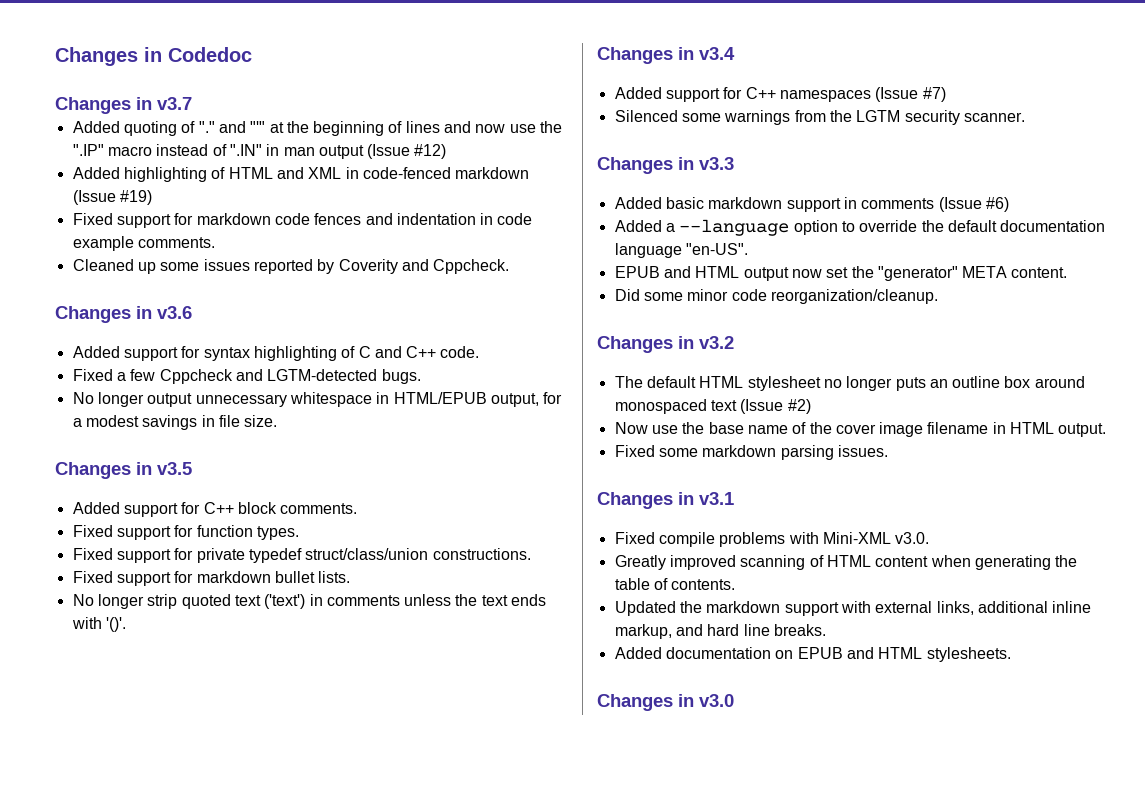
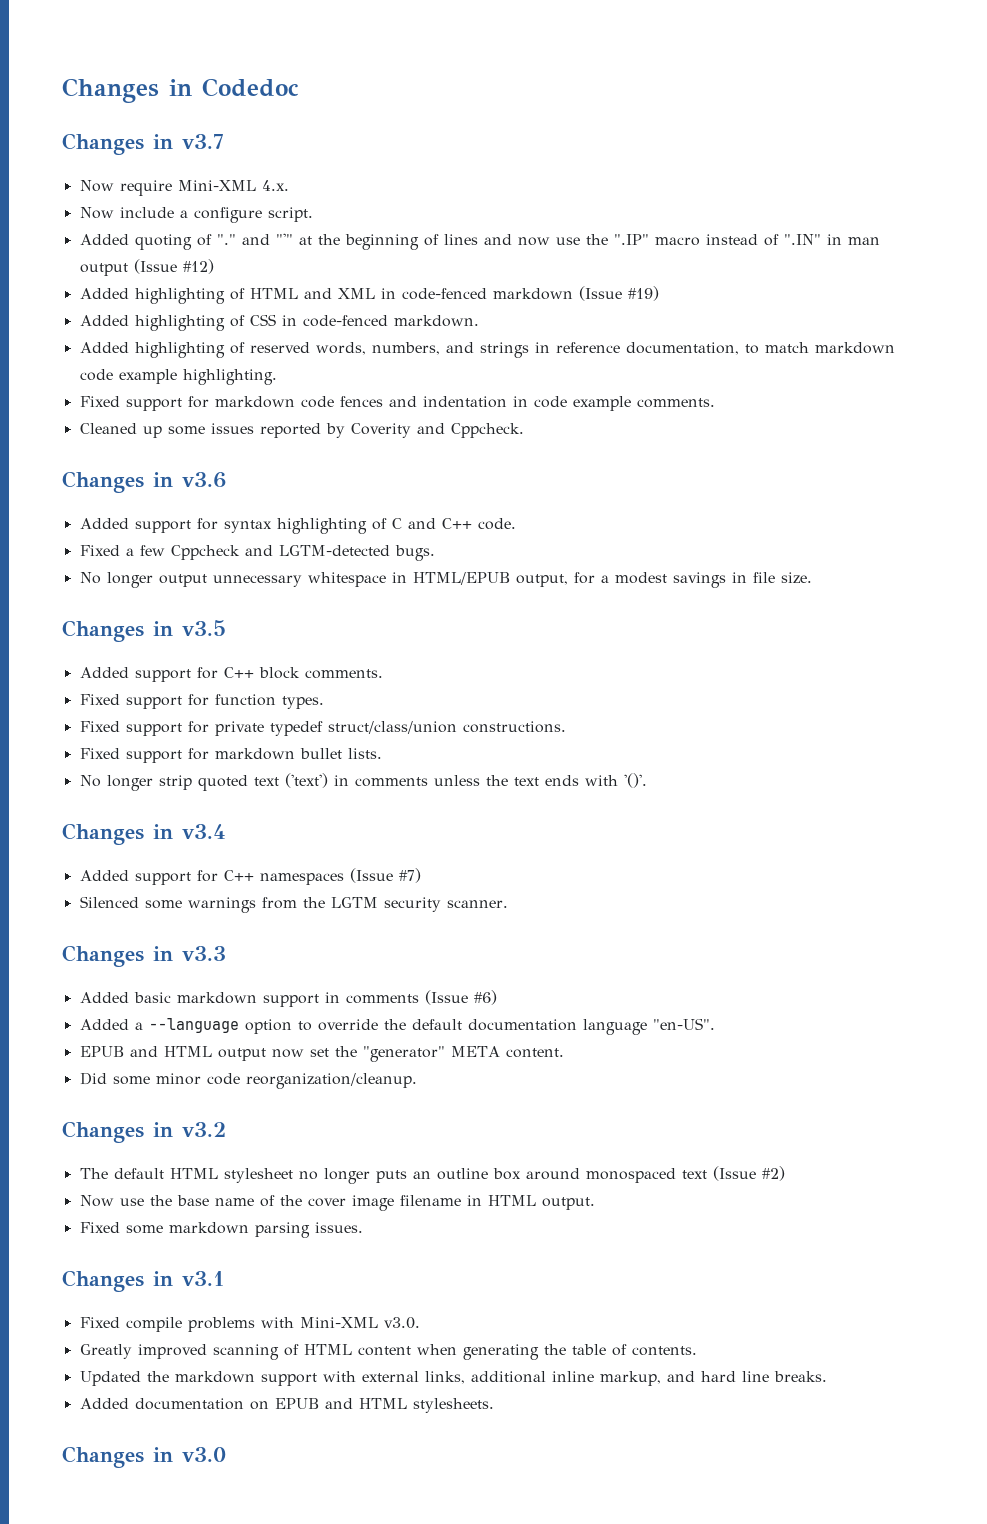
+ Now require Mini-XML 4.x.
+ Now include a configure script.
+ Added highlighting of CSS in code-fenced markdown.
+ Added highlighting of reserved words, numbers, and strings in reference documentation, to match markdown code example highlighting.

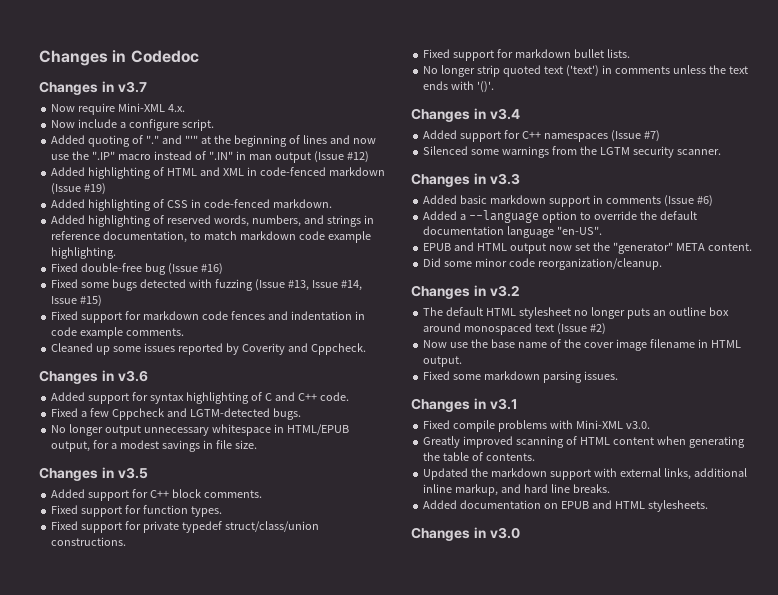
+ Fixed double-free bug (Issue #16)
+ Fixed some bugs detected with fuzzing (Issue #13, Issue #14, Issue #15)

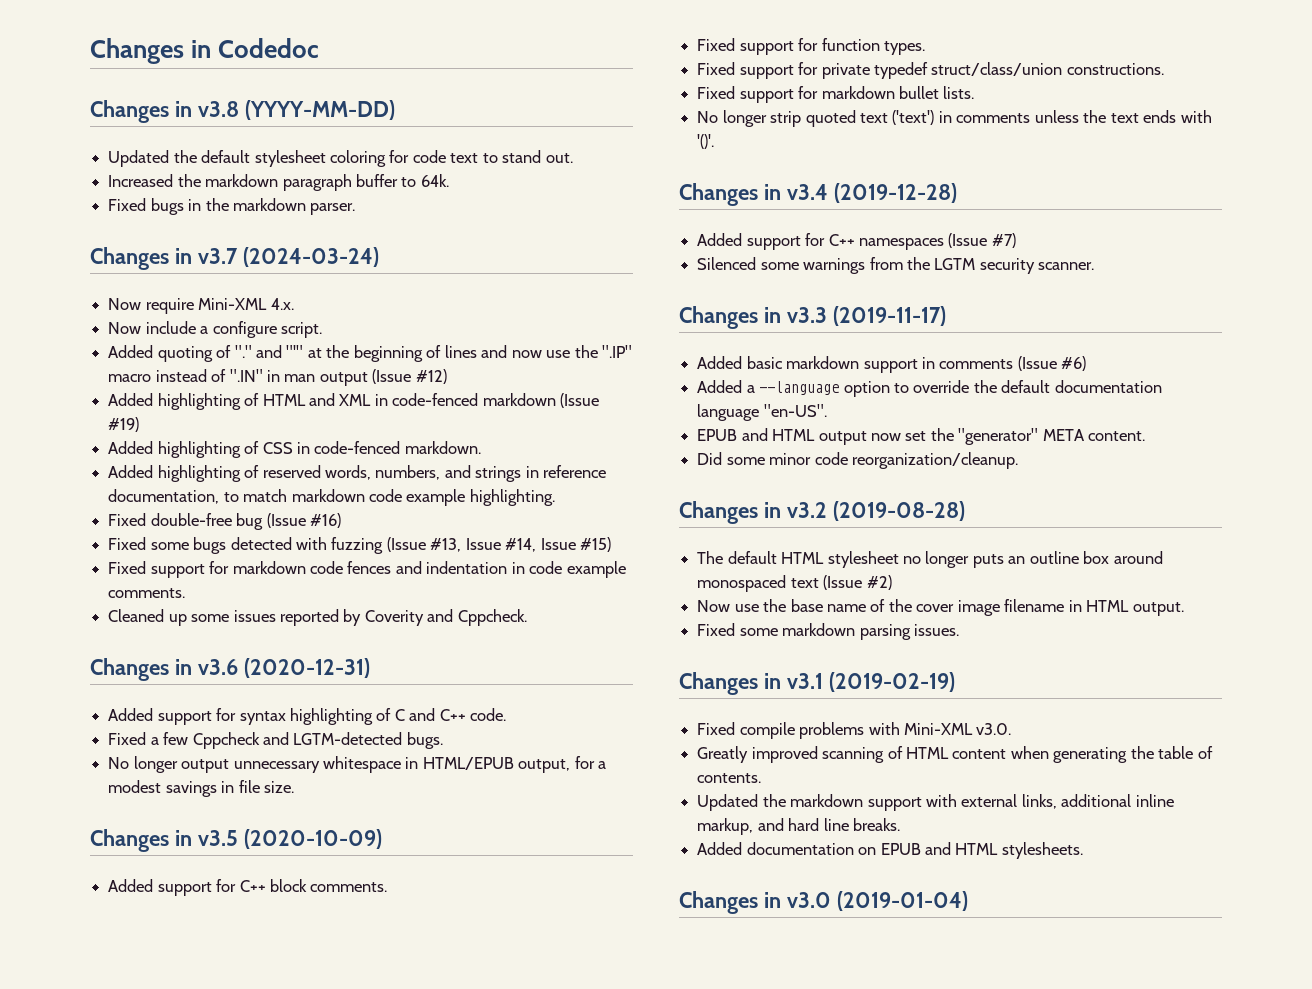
+ Changes in v3.8 (YYYY-MM-DD)
+ Updated the default stylesheet coloring for code text to stand out.
+ Increased the markdown paragraph buffer to 64k.
+ Fixed bugs in the markdown parser.
- Changes in v3.7
+ Changes in v3.7 (2024-03-24)
- Changes in v3.6
+ Changes in v3.6 (2020-12-31)
- Changes in v3.5
+ Changes in v3.5 (2020-10-09)
- Changes in v3.4
+ Changes in v3.4 (2019-12-28)
- Changes in v3.3
+ Changes in v3.3 (2019-11-17)
- Changes in v3.2
+ Changes in v3.2 (2019-08-28)
- Changes in v3.1
+ Changes in v3.1 (2019-02-19)
- Changes in v3.0
+ Changes in v3.0 (2019-01-04)

